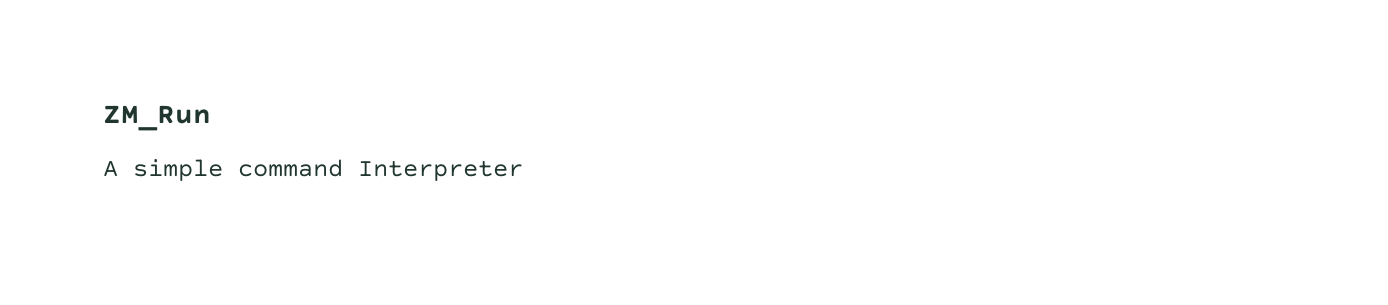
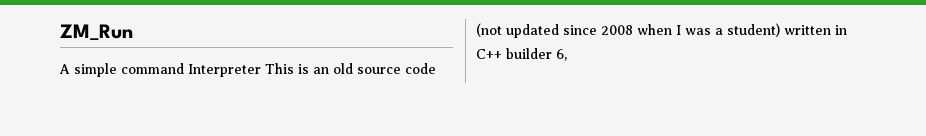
- A simple command Interpreter
+ A simple command Interpreter This is an old source code (not updated since 2008 when I was a student) written in C++ builder 6,

